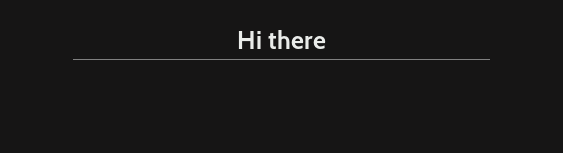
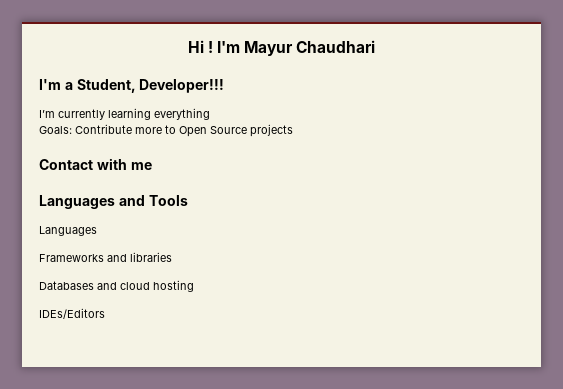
- Hi there
+ Hi ! I'm Mayur Chaudhari
+ I'm a Student, Developer!!!
+ I’m currently learning everything
+ Goals: Contribute more to Open Source projects
+ Contact with me
+ Languages and Tools
+ Languages
+ Frameworks and libraries
+ Databases and cloud hosting
+ IDEs/Editors

